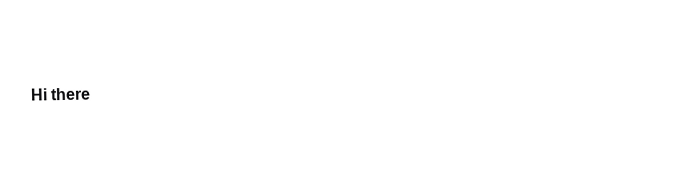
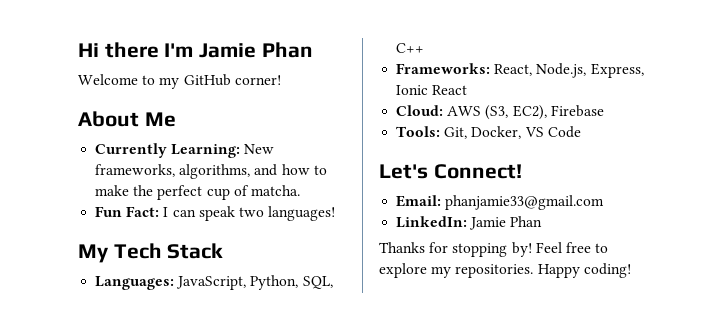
- Hi there
+ Hi there I'm Jamie Phan
+ Welcome to my GitHub corner!
+ About Me
+ Currently Learning: New frameworks, algorithms, and how to make the perfect cup of matcha.
+ Fun Fact: I can speak two languages!
+ My Tech Stack
+ Languages: JavaScript, Python, SQL, C++
+ Frameworks: React, Node.js, Express, Ionic React
+ Cloud: AWS (S3, EC2), Firebase
+ Tools: Git, Docker, VS Code
+ Let's Connect!
+ Email: phanjamie33@gmail.com
+ LinkedIn: Jamie Phan
+ Thanks for stopping by! Feel free to explore my repositories. Happy coding!

